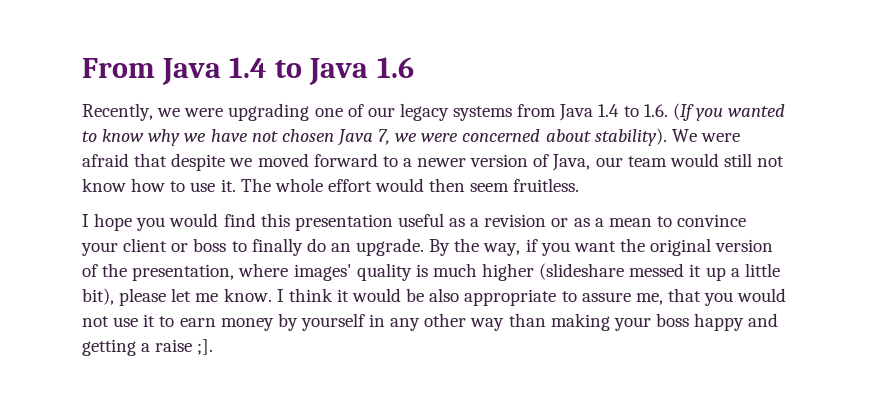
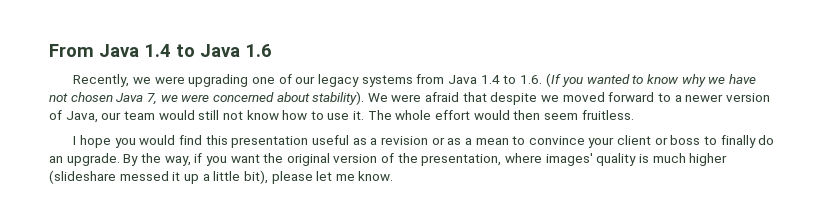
- I think it would be also appropriate to assure me, that you would not use it to earn money by yourself in any other way than making your boss happy and getting a raise ;].

